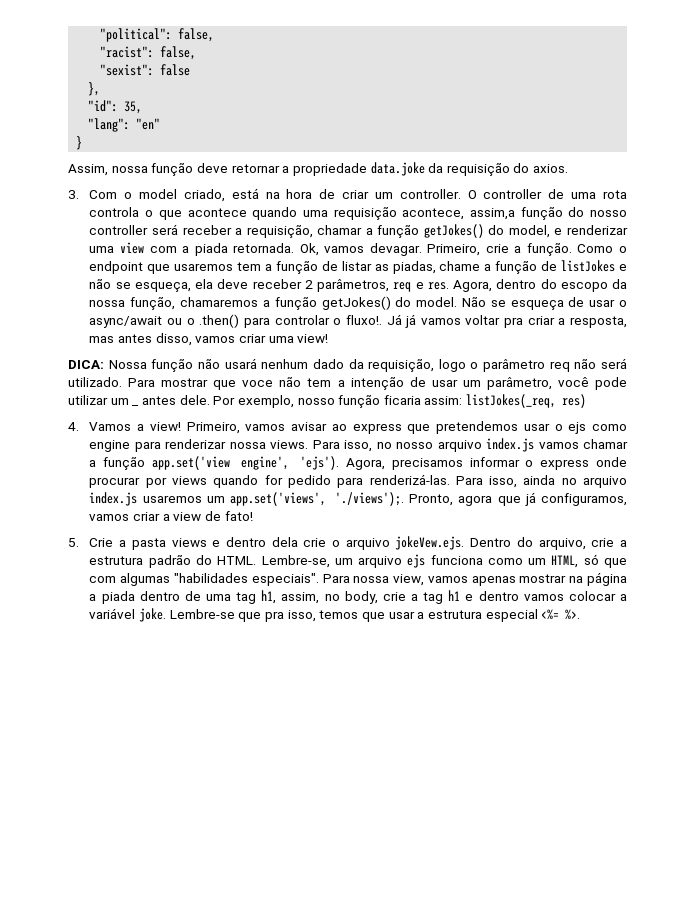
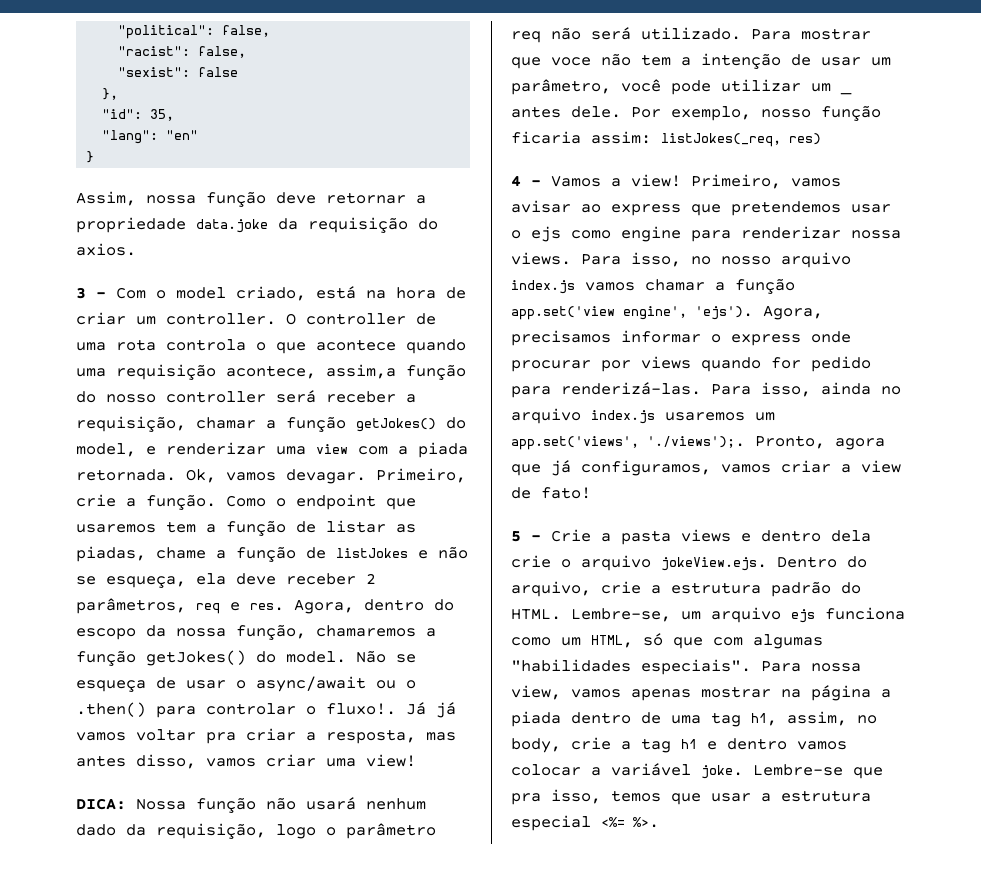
- 3. Com o model criado, está na hora de criar um controller.
+ 3 - Com o model criado, está na hora de criar um controller.
- 4. Vamos a view!
+ 4 - Vamos a view!
- 5. Crie a pasta views e dentro dela crie o arquivo jokeVew.ejs. Dentro do arquivo, crie a estrutura padrão do HTML.
+ 5 - Crie a pasta views e dentro dela crie o arquivo jokeView.ejs. Dentro do arquivo, crie a estrutura padrão do HTML.

